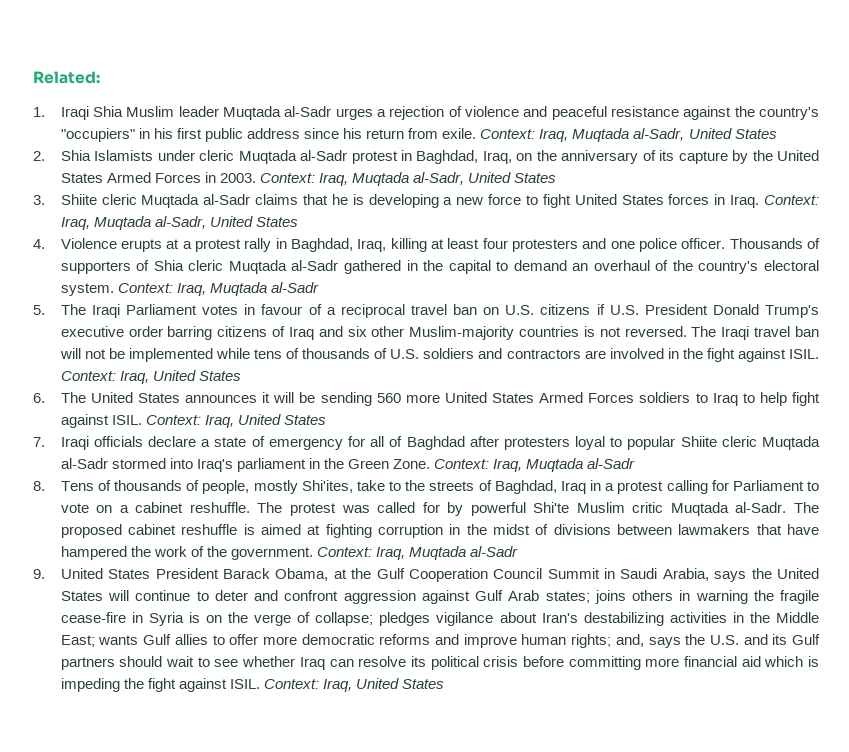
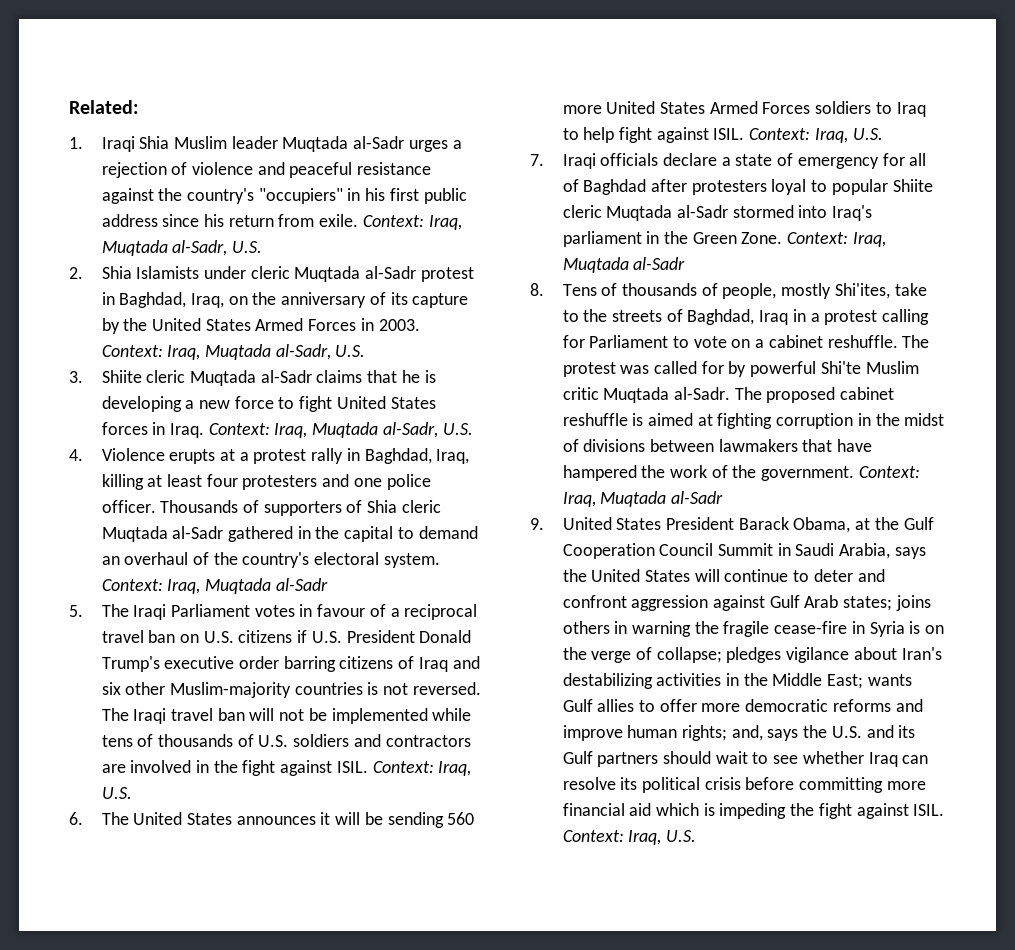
- 1. Iraqi Shia Muslim leader Muqtada al-Sadr urges a rejection of violence and peaceful resistance against the country's "occupiers" in his first public address since his return from exile. Context: Iraq, Muqtada al-Sadr, United States
+ 1. Iraqi Shia Muslim leader Muqtada al-Sadr urges a rejection of violence and peaceful resistance against the country's "occupiers" in his first public address since his return from exile. Context: Iraq, Muqtada al-Sadr, U.S.
- 2. Shia Islamists under cleric Muqtada al-Sadr protest in Baghdad, Iraq, on the anniversary of its capture by the United States Armed Forces in 2003. Context: Iraq, Muqtada al-Sadr, United States
+ 2. Shia Islamists under cleric Muqtada al-Sadr protest in Baghdad, Iraq, on the anniversary of its capture by the United States Armed Forces in 2003. Context: Iraq, Muqtada al-Sadr, U.S.
- 3. Shiite cleric Muqtada al-Sadr claims that he is developing a new force to fight United States forces in Iraq. Context: Iraq, Muqtada al-Sadr, United States
+ 3. Shiite cleric Muqtada al-Sadr claims that he is developing a new force to fight United States forces in Iraq. Context: Iraq, Muqtada al-Sadr, U.S.
- The Iraqi travel ban will not be implemented while tens of thousands of U.S. soldiers and contractors are involved in the fight against ISIL. Context: Iraq, United States
+ The Iraqi travel ban will not be implemented while tens of thousands of U.S. soldiers and contractors are involved in the fight against ISIL. Context: Iraq, U.S.
- 6. The United States announces it will be sending 560 more United States Armed Forces soldiers to Iraq to help fight against ISIL. Context: Iraq, United States
+ 6. The United States announces it will be sending 560 more United States Armed Forces soldiers to Iraq to help fight against ISIL. Context: Iraq, U.S.
- and, says the U.S. and its Gulf partners should wait to see whether Iraq can resolve its political crisis before committing more financial aid which is impeding the fight against ISIL. Context: Iraq, United States
+ and, says the U.S. and its Gulf partners should wait to see whether Iraq can resolve its political crisis before committing more financial aid which is impeding the fight against ISIL. Context: Iraq, U.S.

